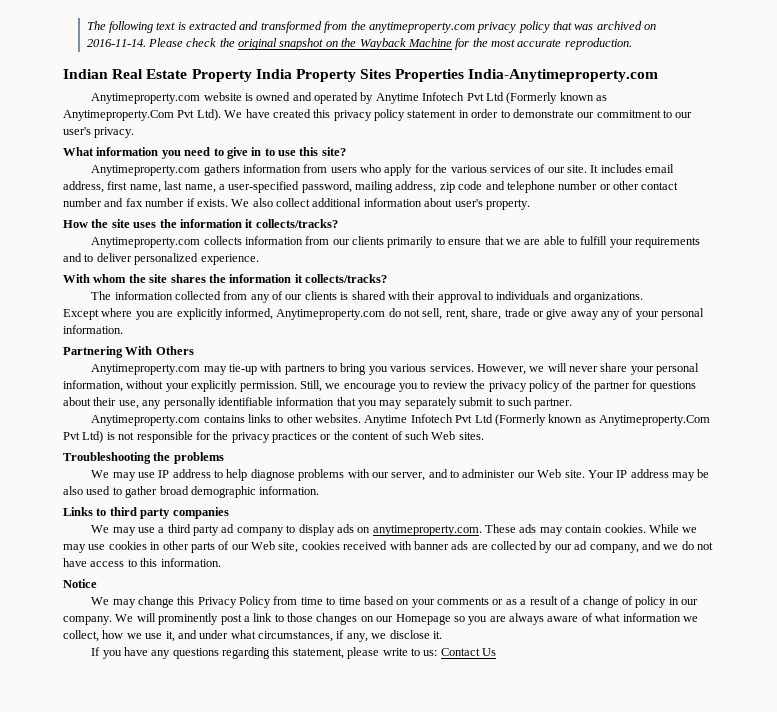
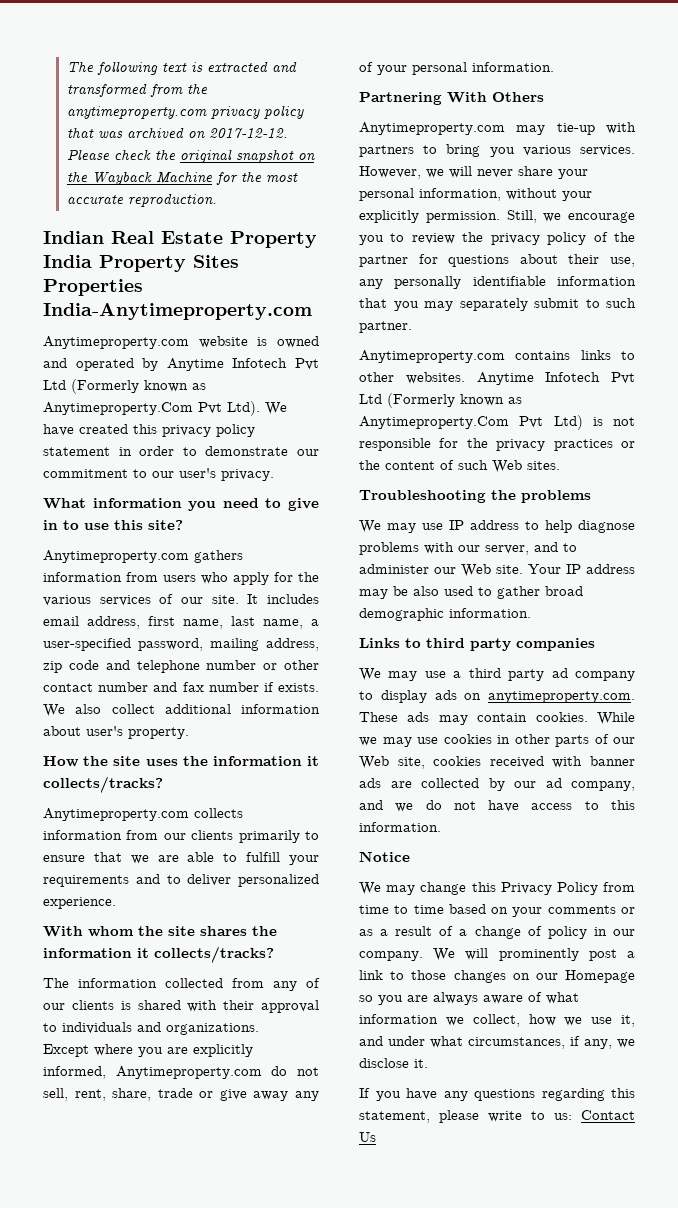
- The following text is extracted and transformed from the anytimeproperty.com privacy policy that was archived on 2016-11-14.
+ The following text is extracted and transformed from the anytimeproperty.com privacy policy that was archived on 2017-12-12.

